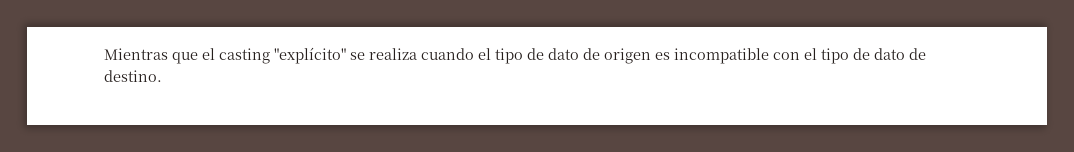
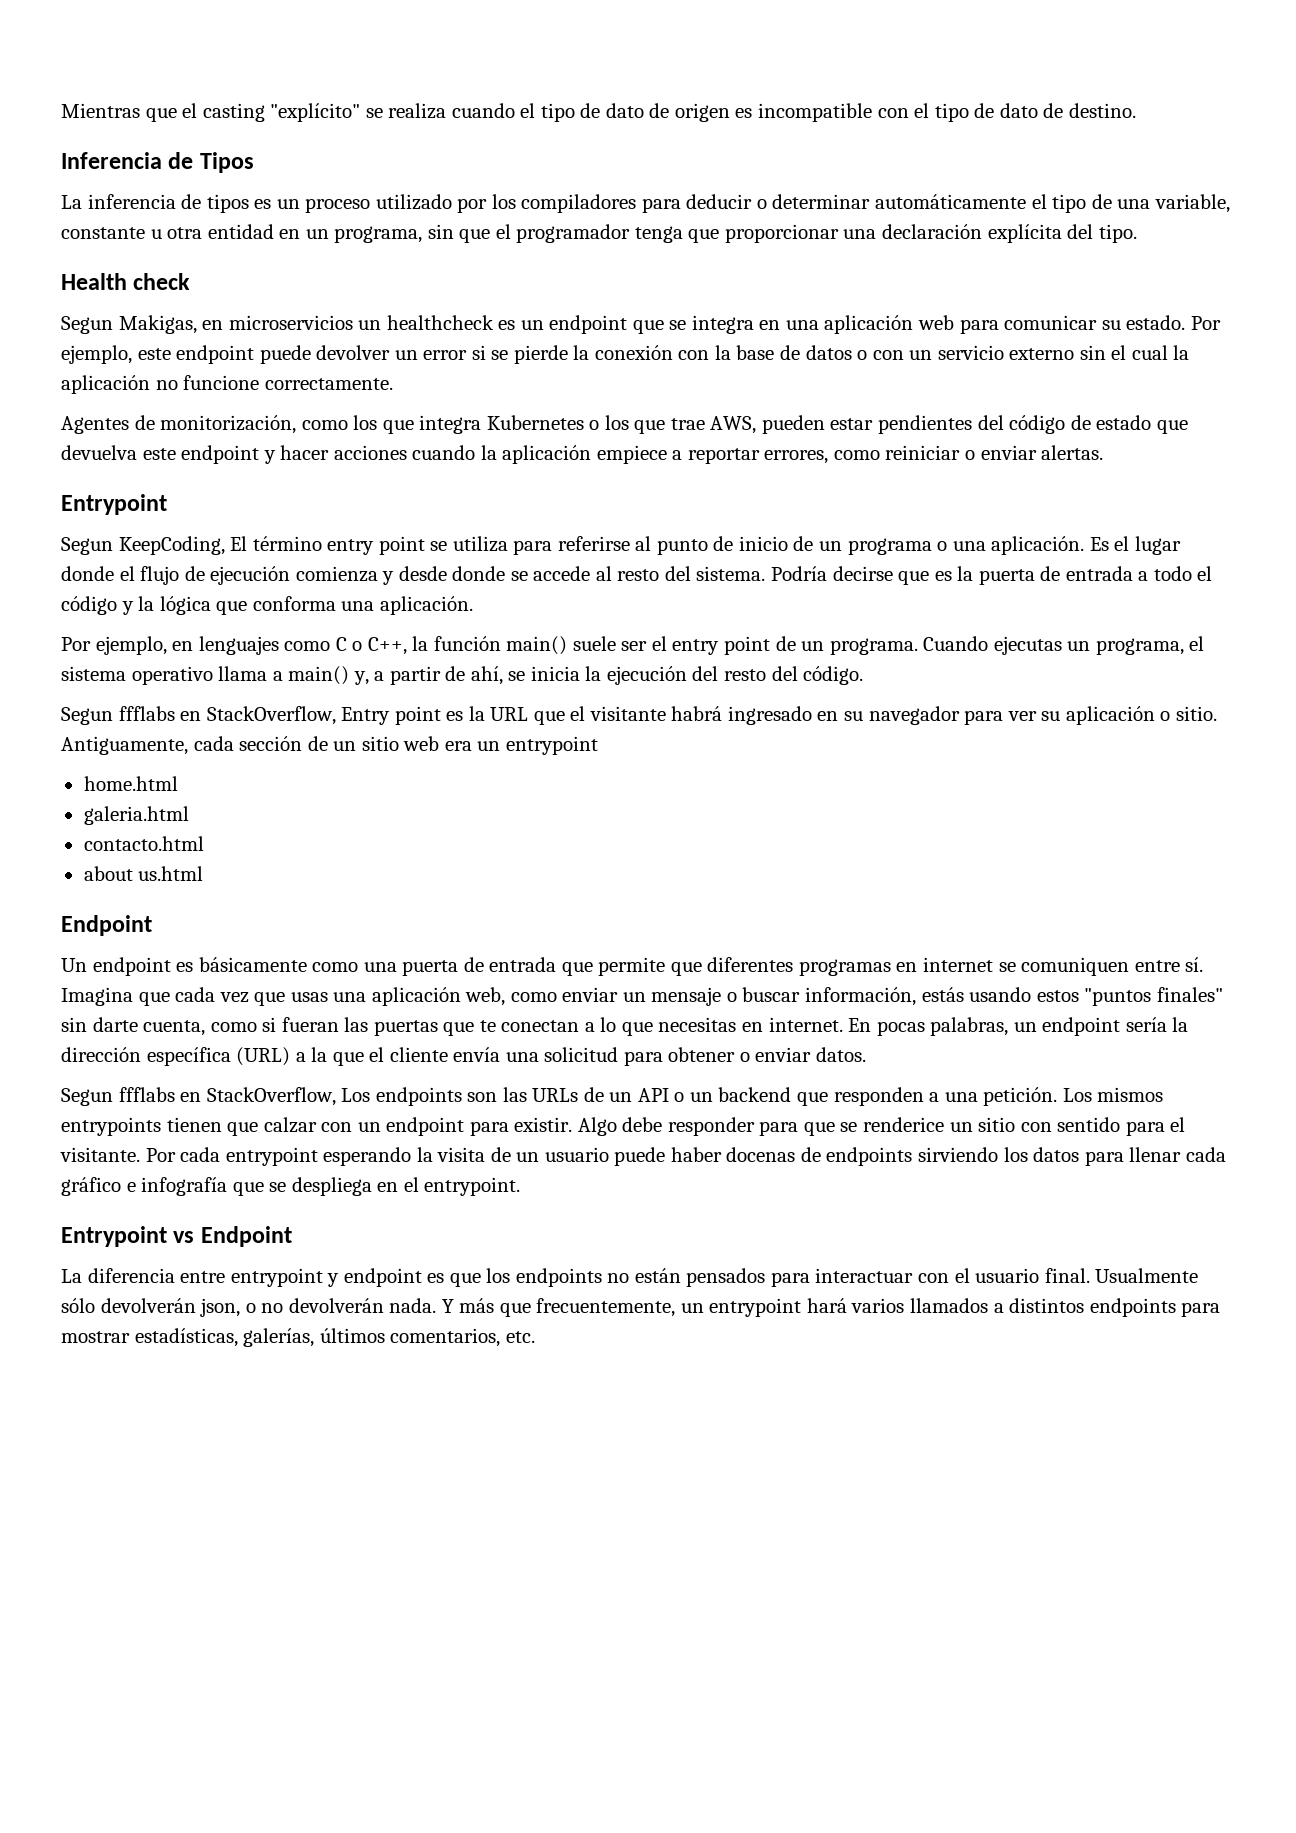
+ Inferencia de Tipos
+ La inferencia de tipos es un proceso utilizado por los compiladores para deducir o determinar automáticamente el tipo de una variable, constante u otra entidad en un programa, sin que el programador tenga que proporcionar una declaración explícita del tipo.
+ Health check
+ Segun Makigas, en microservicios un healthcheck es un endpoint que se integra en una aplicación web para comunicar su estado. Por ejemplo, este endpoint puede devolver un error si se pierde la conexión con la base de datos o con un servicio externo sin el cual la aplicación no funcione correctamente.
+ Agentes de monitorización, como los que integra Kubernetes o los que trae AWS, pueden estar pendientes del código de estado que devuelva este endpoint y hacer acciones cuando la aplicación empiece a reportar errores, como reiniciar o enviar alertas.
+ Entrypoint
+ Segun KeepCoding, El término entry point se utiliza para referirse al punto de inicio de un programa o una aplicación. Es el lugar donde el flujo de ejecución comienza y desde donde se accede al resto del sistema. Podría decirse que es la puerta de entrada a todo el código y la lógica que conforma una aplicación.
+ Por ejemplo, en lenguajes como C o C++, la función main() suele ser el entry point de un programa. Cuando ejecutas un programa, el sistema operativo llama a main() y, a partir de ahí, se inicia la ejecución del resto del código.
+ Segun ffflabs en StackOverflow, Entry point es la URL que el visitante habrá ingresado en su navegador para ver su aplicación o sitio. Antiguamente, cada sección de un sitio web era un entrypoint
+ home.html
+ galeria.html
+ contacto.html
+ about us.html
+ Endpoint
+ Un endpoint es básicamente como una puerta de entrada que permite que diferentes programas en internet se comuniquen entre sí. Imagina que cada vez que usas una aplicación web, como enviar un mensaje o buscar información, estás usando estos "puntos finales" sin darte cuenta, como si fueran las puertas que te conectan a lo que necesitas en internet. En pocas palabras, un endpoint sería la dirección específica (URL) a la que el cliente envía una solicitud para obtener o enviar datos.
+ Segun ffflabs en StackOverflow, Los endpoints son las URLs de un API o un backend que responden a una petición. Los mismos entrypoints tienen que calzar con un endpoint para existir. Algo debe responder para que se renderice un sitio con sentido para el visitante. Por cada entrypoint esperando la visita de un usuario puede haber docenas de endpoints sirviendo los datos para llenar cada gráfico e infografía que se despliega en el entrypoint.
+ Entrypoint vs Endpoint
+ La diferencia entre entrypoint y endpoint es que los endpoints no están pensados para interactuar con el usuario final. Usualmente sólo devolverán json, o no devolverán nada. Y más que frecuentemente, un entrypoint hará varios llamados a distintos endpoints para mostrar estadísticas, galerías, últimos comentarios, etc.

